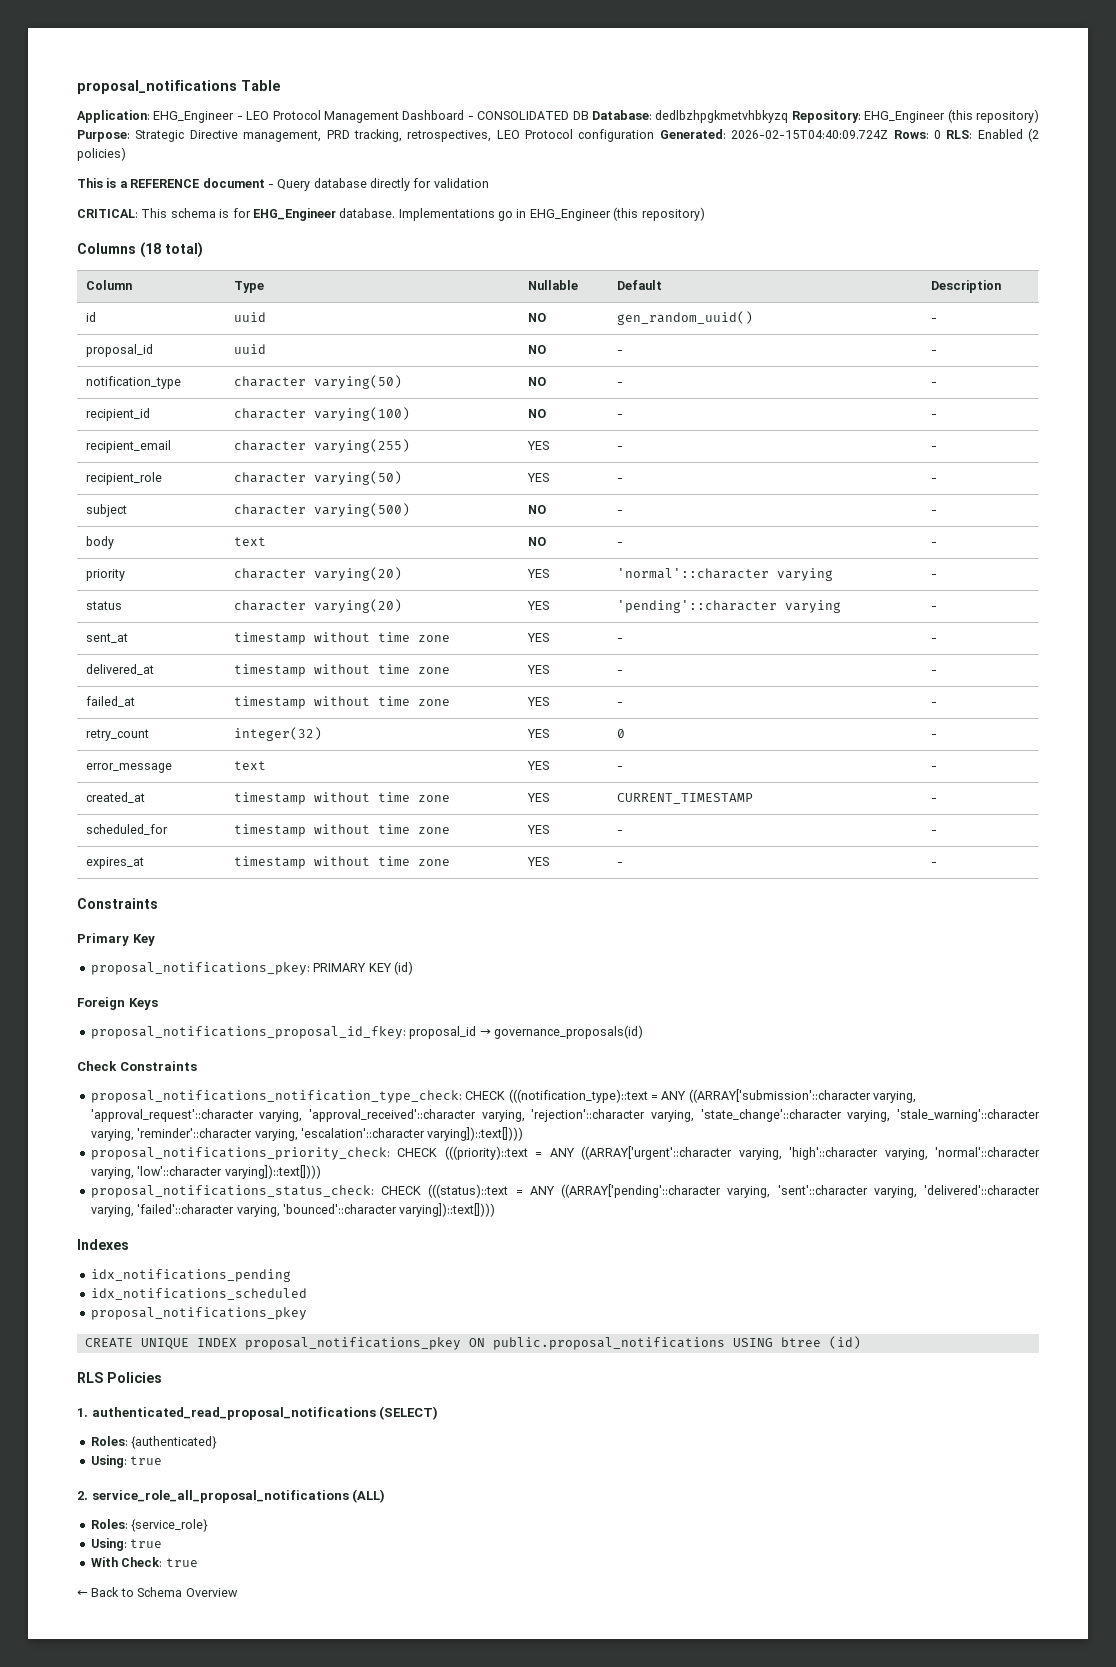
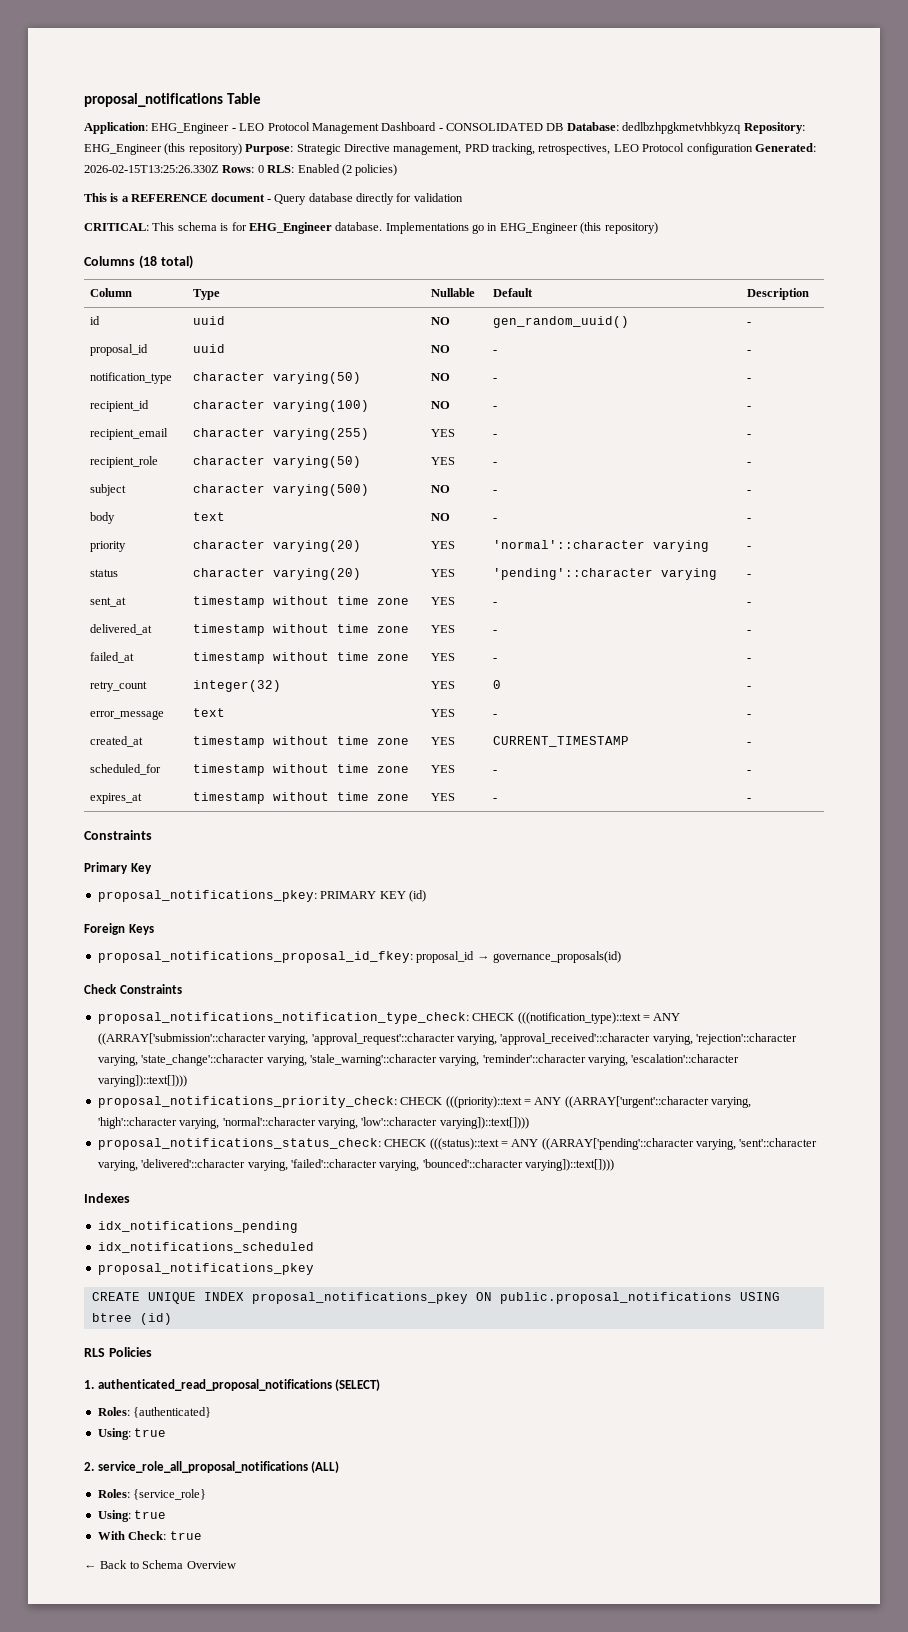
- Application: EHG_Engineer - LEO Protocol Management Dashboard - CONSOLIDATED DB Database: dedlbzhpgkmetvhbkyzq Repository: EHG_Engineer (this repository) Purpose: Strategic Directive management, PRD tracking, retrospectives, LEO Protocol configuration Generated: 2026-02-15T04:40:09.724Z Rows: 0 RLS: Enabled (2 policies)
+ Application: EHG_Engineer - LEO Protocol Management Dashboard - CONSOLIDATED DB Database: dedlbzhpgkmetvhbkyzq Repository: EHG_Engineer (this repository) Purpose: Strategic Directive management, PRD tracking, retrospectives, LEO Protocol configuration Generated: 2026-02-15T13:25:26.330Z Rows: 0 RLS: Enabled (2 policies)

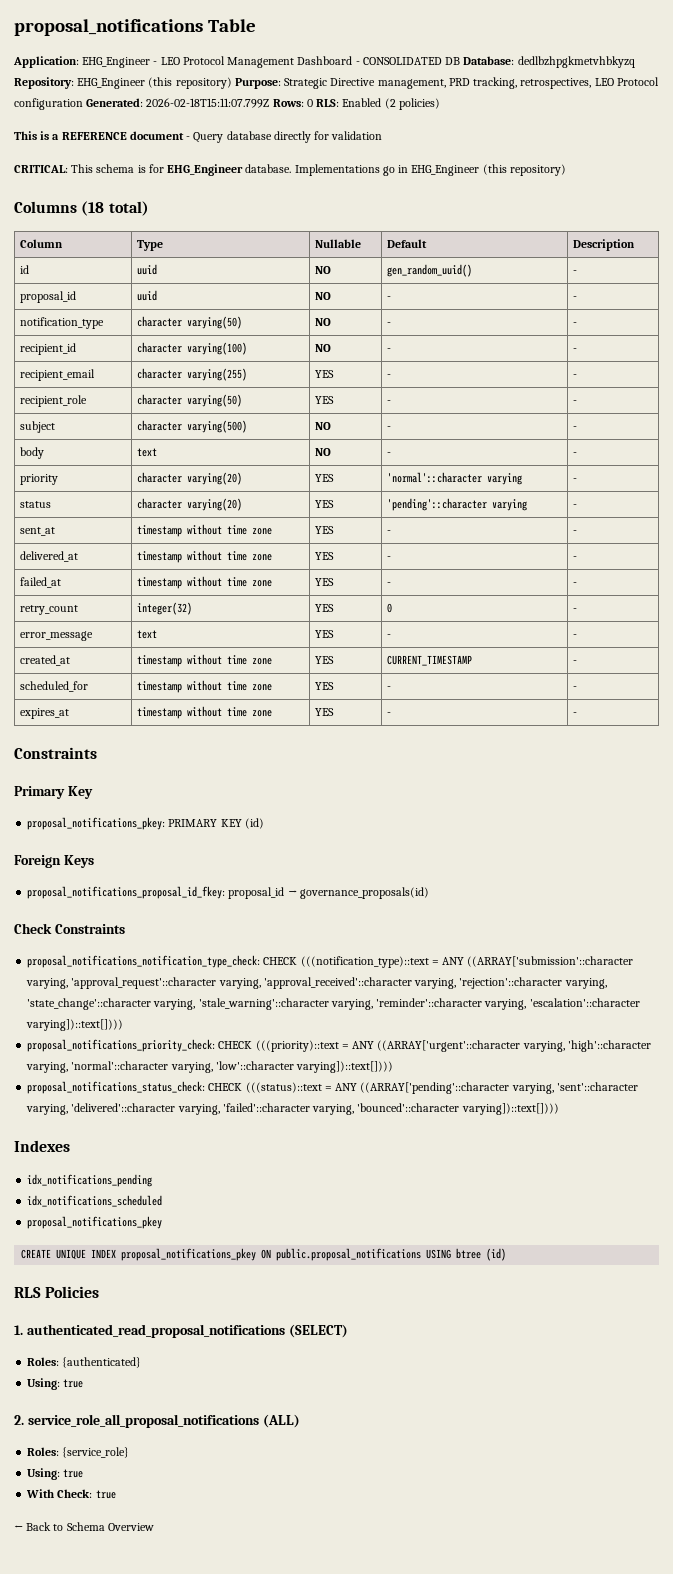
- Application: EHG_Engineer - LEO Protocol Management Dashboard - CONSOLIDATED DB Database: dedlbzhpgkmetvhbkyzq Repository: EHG_Engineer (this repository) Purpose: Strategic Directive management, PRD tracking, retrospectives, LEO Protocol configuration Generated: 2026-02-15T13:25:26.330Z Rows: 0 RLS: Enabled (2 policies)
+ Application: EHG_Engineer - LEO Protocol Management Dashboard - CONSOLIDATED DB Database: dedlbzhpgkmetvhbkyzq Repository: EHG_Engineer (this repository) Purpose: Strategic Directive management, PRD tracking, retrospectives, LEO Protocol configuration Generated: 2026-02-18T15:11:07.799Z Rows: 0 RLS: Enabled (2 policies)

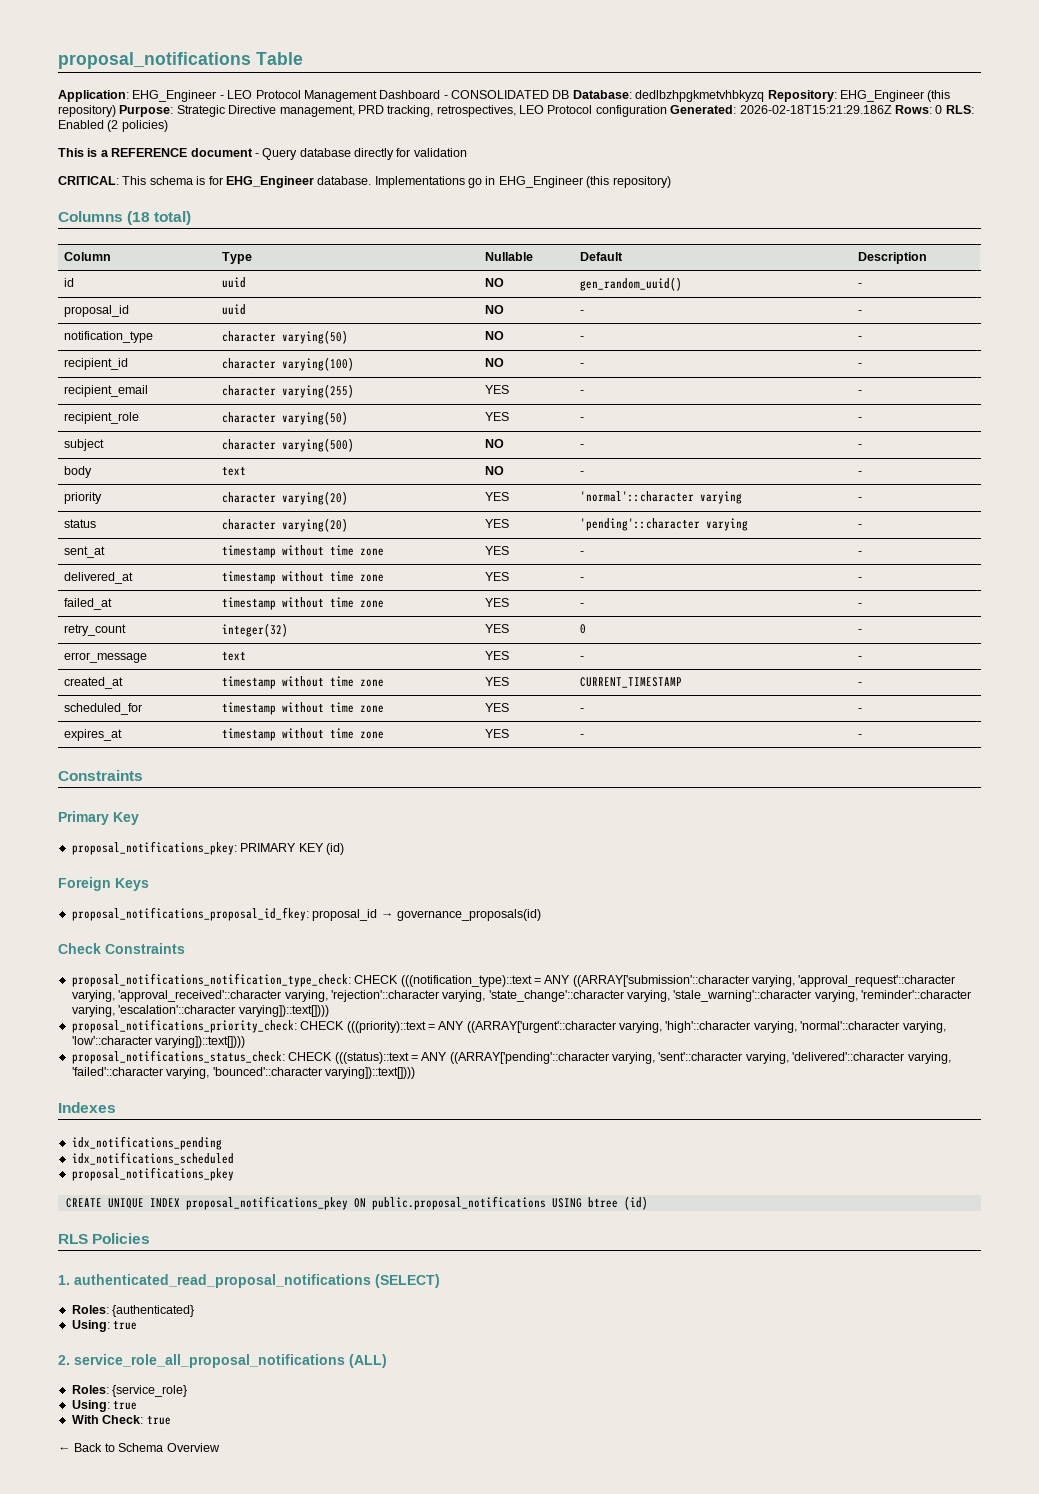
- Application: EHG_Engineer - LEO Protocol Management Dashboard - CONSOLIDATED DB Database: dedlbzhpgkmetvhbkyzq Repository: EHG_Engineer (this repository) Purpose: Strategic Directive management, PRD tracking, retrospectives, LEO Protocol configuration Generated: 2026-02-18T15:11:07.799Z Rows: 0 RLS: Enabled (2 policies)
+ Application: EHG_Engineer - LEO Protocol Management Dashboard - CONSOLIDATED DB Database: dedlbzhpgkmetvhbkyzq Repository: EHG_Engineer (this repository) Purpose: Strategic Directive management, PRD tracking, retrospectives, LEO Protocol configuration Generated: 2026-02-18T15:21:29.186Z Rows: 0 RLS: Enabled (2 policies)

